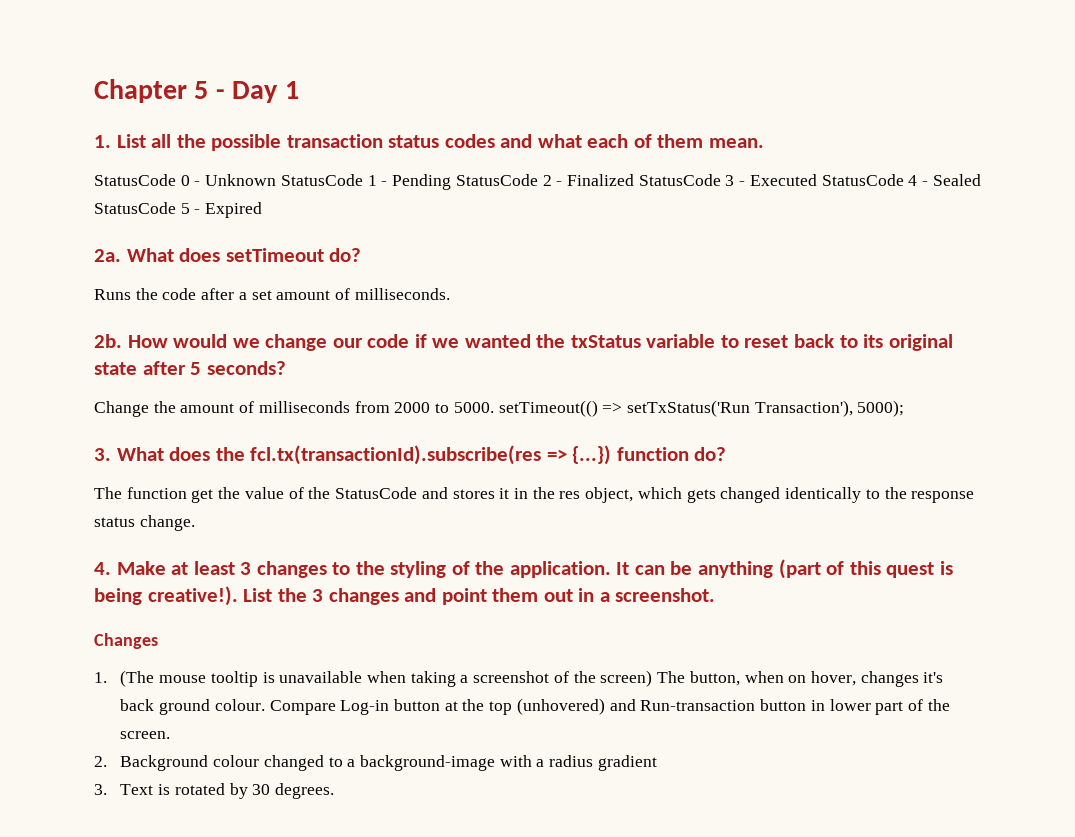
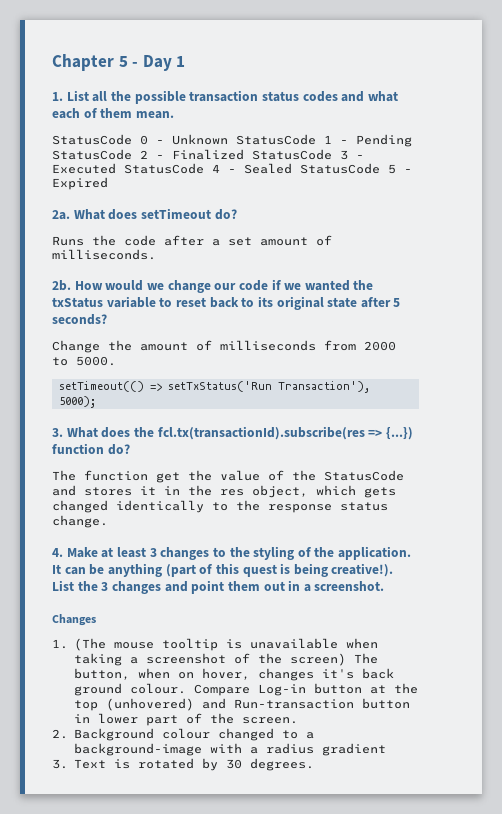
- Change the amount of milliseconds from 2000 to 5000. setTimeout(() => setTxStatus('Run Transaction'), 5000);
+ Change the amount of milliseconds from 2000 to 5000.
+ setTimeout(() => setTxStatus('Run Transaction'), 5000);

